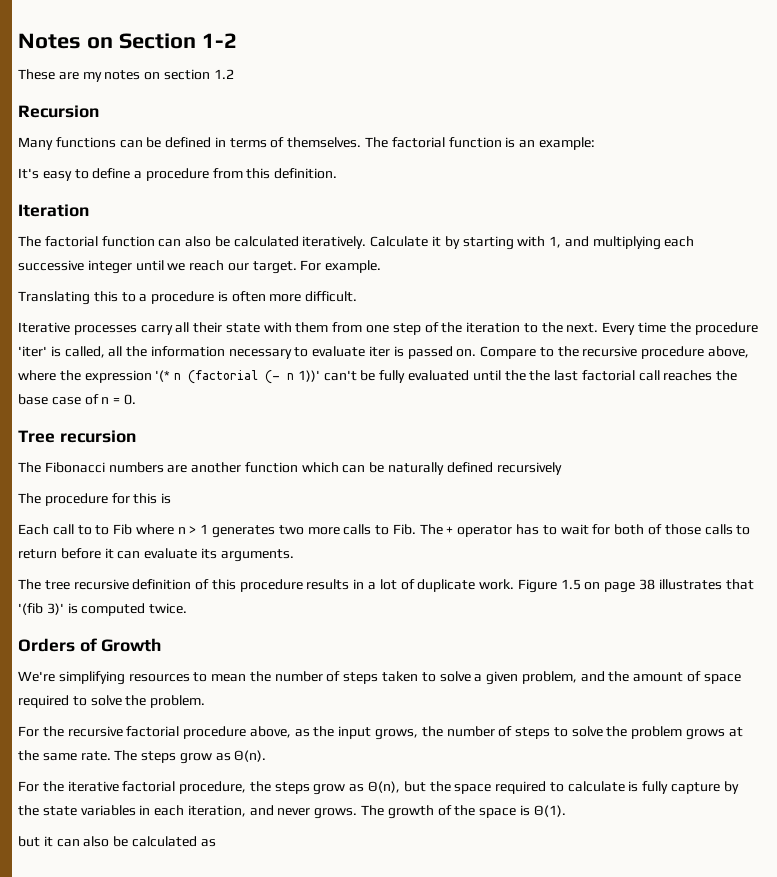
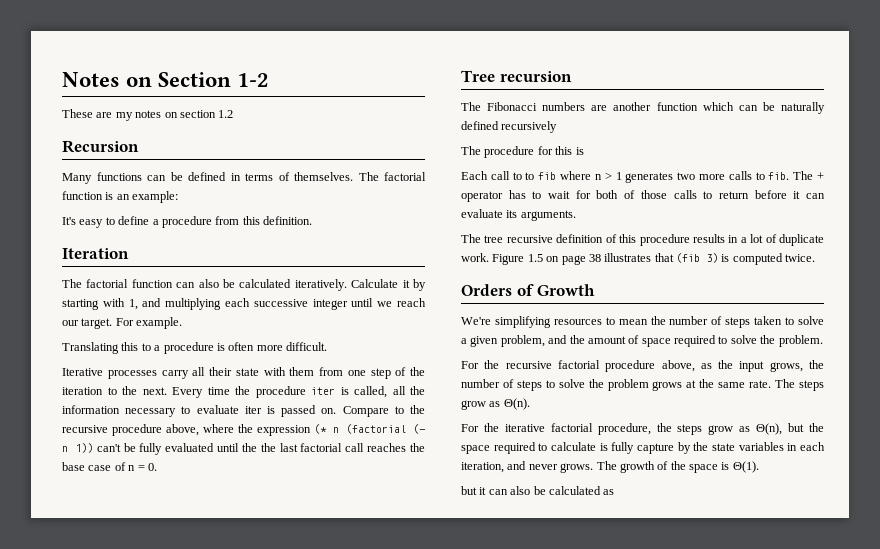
- Every time the procedure 'iter' is called, all the information necessary to evaluate iter is passed on.
+ Every time the procedure iter is called, all the information necessary to evaluate iter is passed on.
- Compare to the recursive procedure above, where the expression '(* n (factorial (- n 1))' can't be fully evaluated until the the last factorial call reaches the base case of n = 0.
+ Compare to the recursive procedure above, where the expression (* n (factorial (- n 1)) can't be fully evaluated until the the last factorial call reaches the base case of n = 0.
- Each call to to Fib where n > 1 generates two more calls to Fib. The + operator has to wait for both of those calls to return before it can evaluate its arguments.
+ Each call to to fib where n > 1 generates two more calls to fib. The + operator has to wait for both of those calls to return before it can evaluate its arguments.
- Figure 1.5 on page 38 illustrates that '(fib 3)' is computed twice.
+ Figure 1.5 on page 38 illustrates that (fib 3) is computed twice.

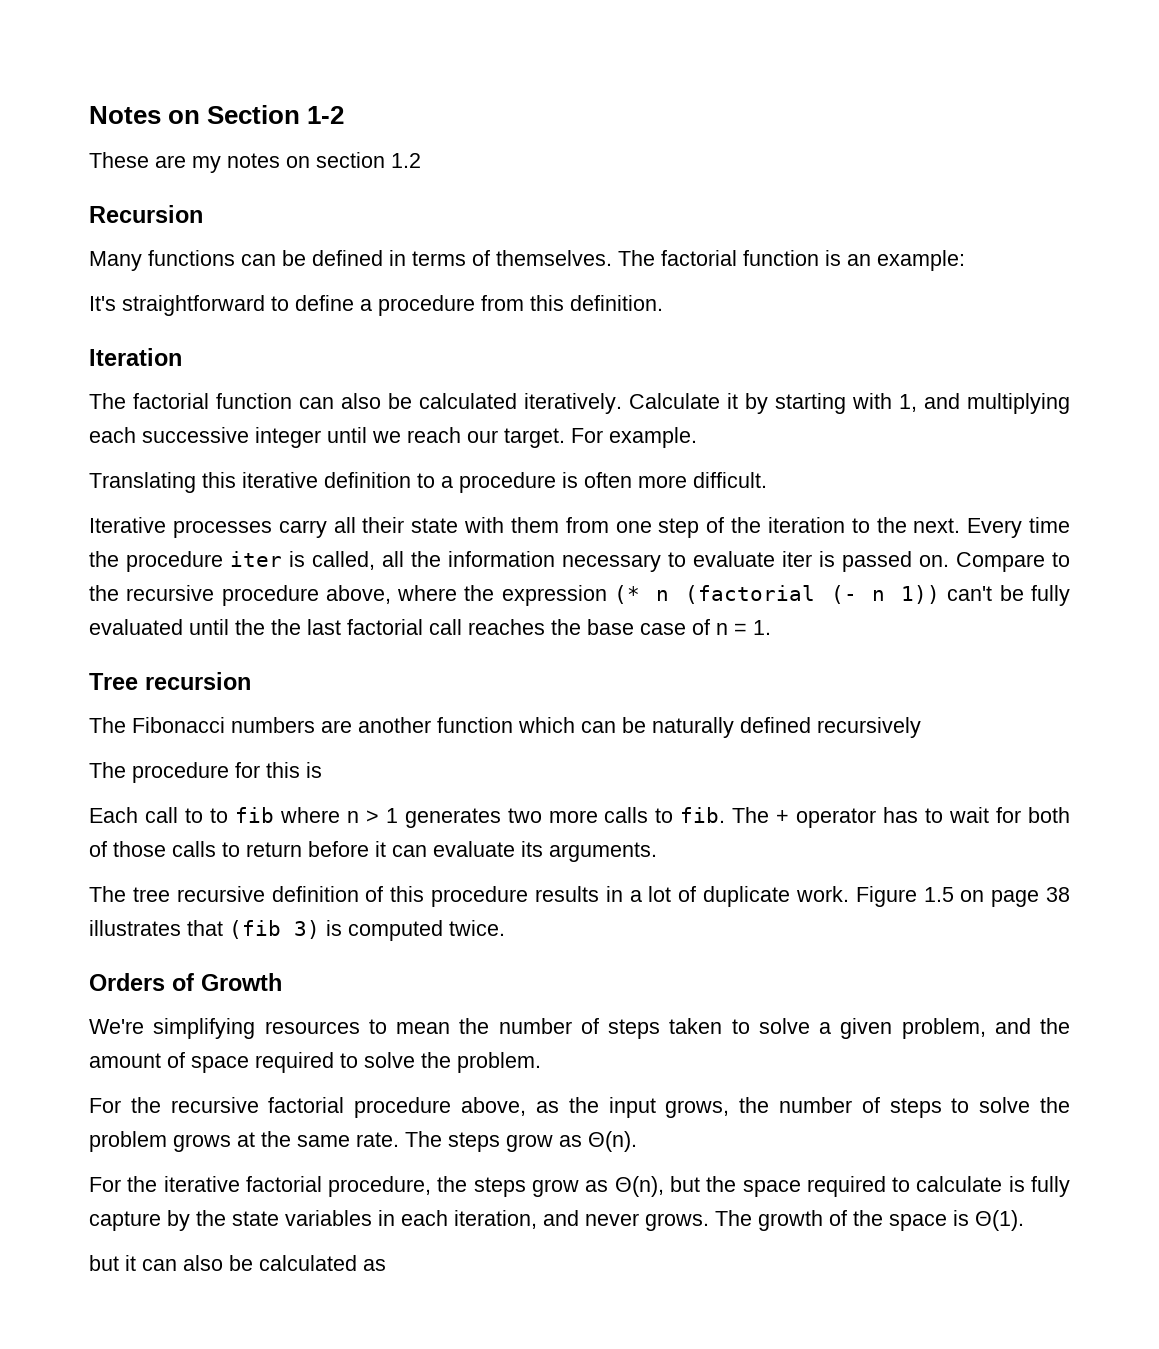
- It's easy to define a procedure from this definition.
+ It's straightforward to define a procedure from this definition.
- Translating this to a procedure is often more difficult.
+ Translating this iterative definition to a procedure is often more difficult.
- Compare to the recursive procedure above, where the expression (* n (factorial (- n 1)) can't be fully evaluated until the the last factorial call reaches the base case of n = 0.
+ Compare to the recursive procedure above, where the expression (* n (factorial (- n 1)) can't be fully evaluated until the the last factorial call reaches the base case of n = 1.

